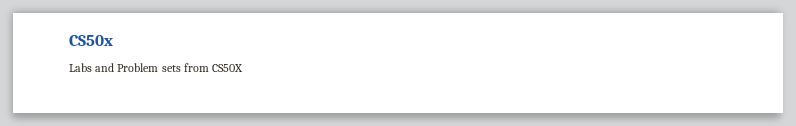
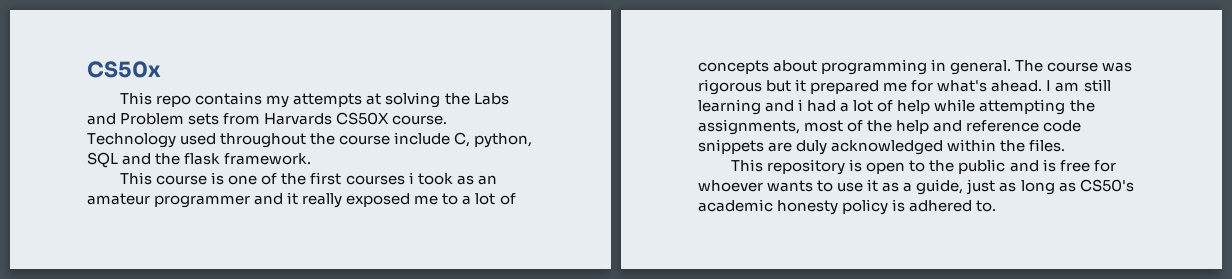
- Labs and Problem sets from CS50X
+ This repo contains my attempts at solving the Labs and Problem sets from Harvards CS50X course. Technology used throughout the course include C, python, SQL and the flask framework.
+ This course is one of the first courses i took as an amateur programmer and it really exposed me to a lot of concepts about programming in general. The course was rigorous but it prepared me for what's ahead. I am still learning and i had a lot of help while attempting the assignments, most of the help and reference code snippets are duly acknowledged within the files.
+ This repository is open to the public and is free for whoever wants to use it as a guide, just as long as CS50's academic honesty policy is adhered to.

